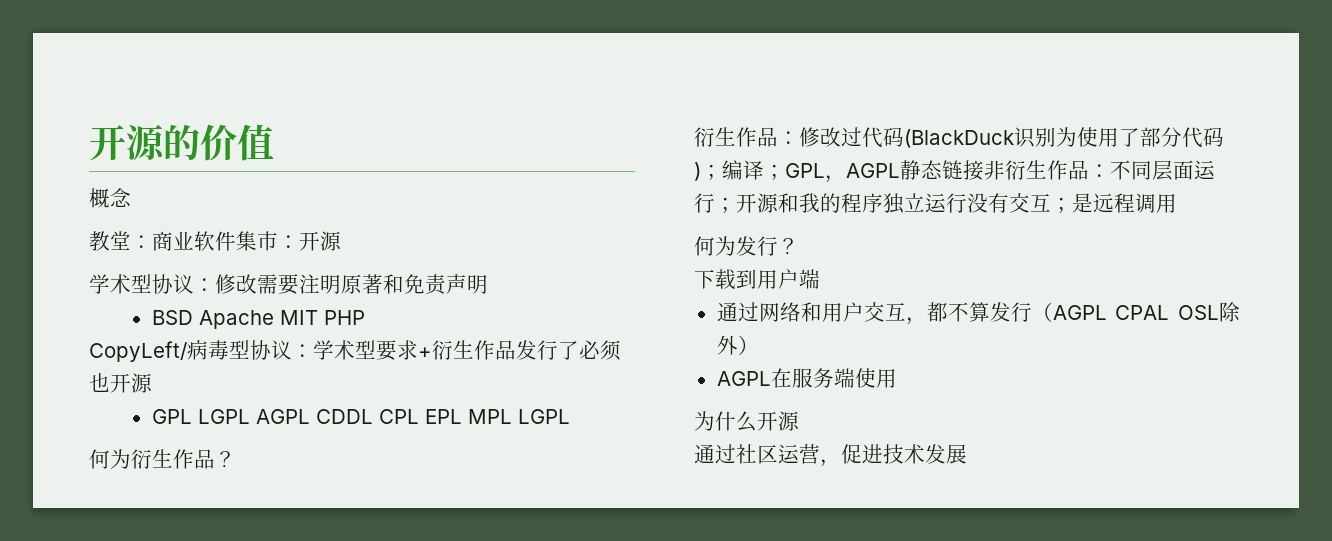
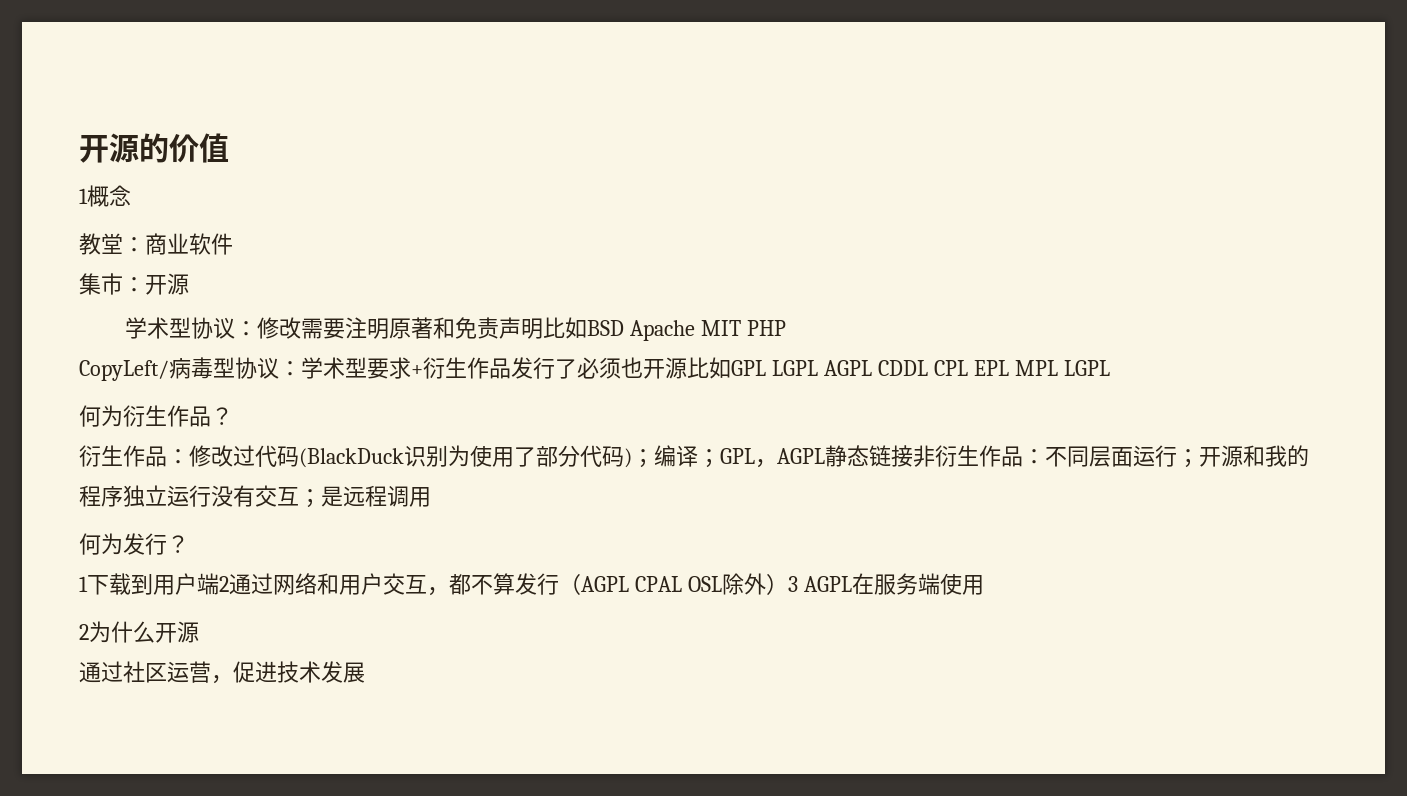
- 概念
+ 1概念
- 教堂：商业软件集市：开源
+ 教堂：商业软件
+ 集市：开源
- 学术型协议：修改需要注明原著和免责声明
- BSD Apache MIT PHP
+ 学术型协议：修改需要注明原著和免责声明比如BSD Apache MIT PHP
- CopyLeft/病毒型协议：学术型要求+衍生作品发行了必须也开源
- GPL LGPL AGPL CDDL CPL EPL MPL LGPL
+ CopyLeft/病毒型协议：学术型要求+衍生作品发行了必须也开源比如GPL LGPL AGPL CDDL CPL EPL MPL LGPL
- 下载到用户端
- 通过网络和用户交互，都不算发行（AGPL CPAL OSL除外）
- AGPL在服务端使用
+ 1下载到用户端2通过网络和用户交互，都不算发行（AGPL CPAL OSL除外）3 AGPL在服务端使用
- 为什么开源
+ 2为什么开源

